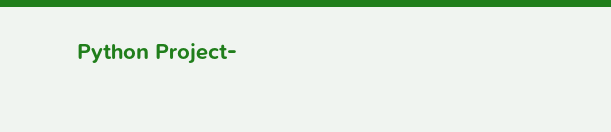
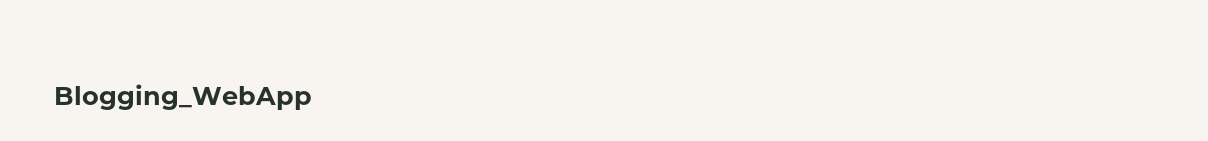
- Python Project-
+ Blogging_WebApp

